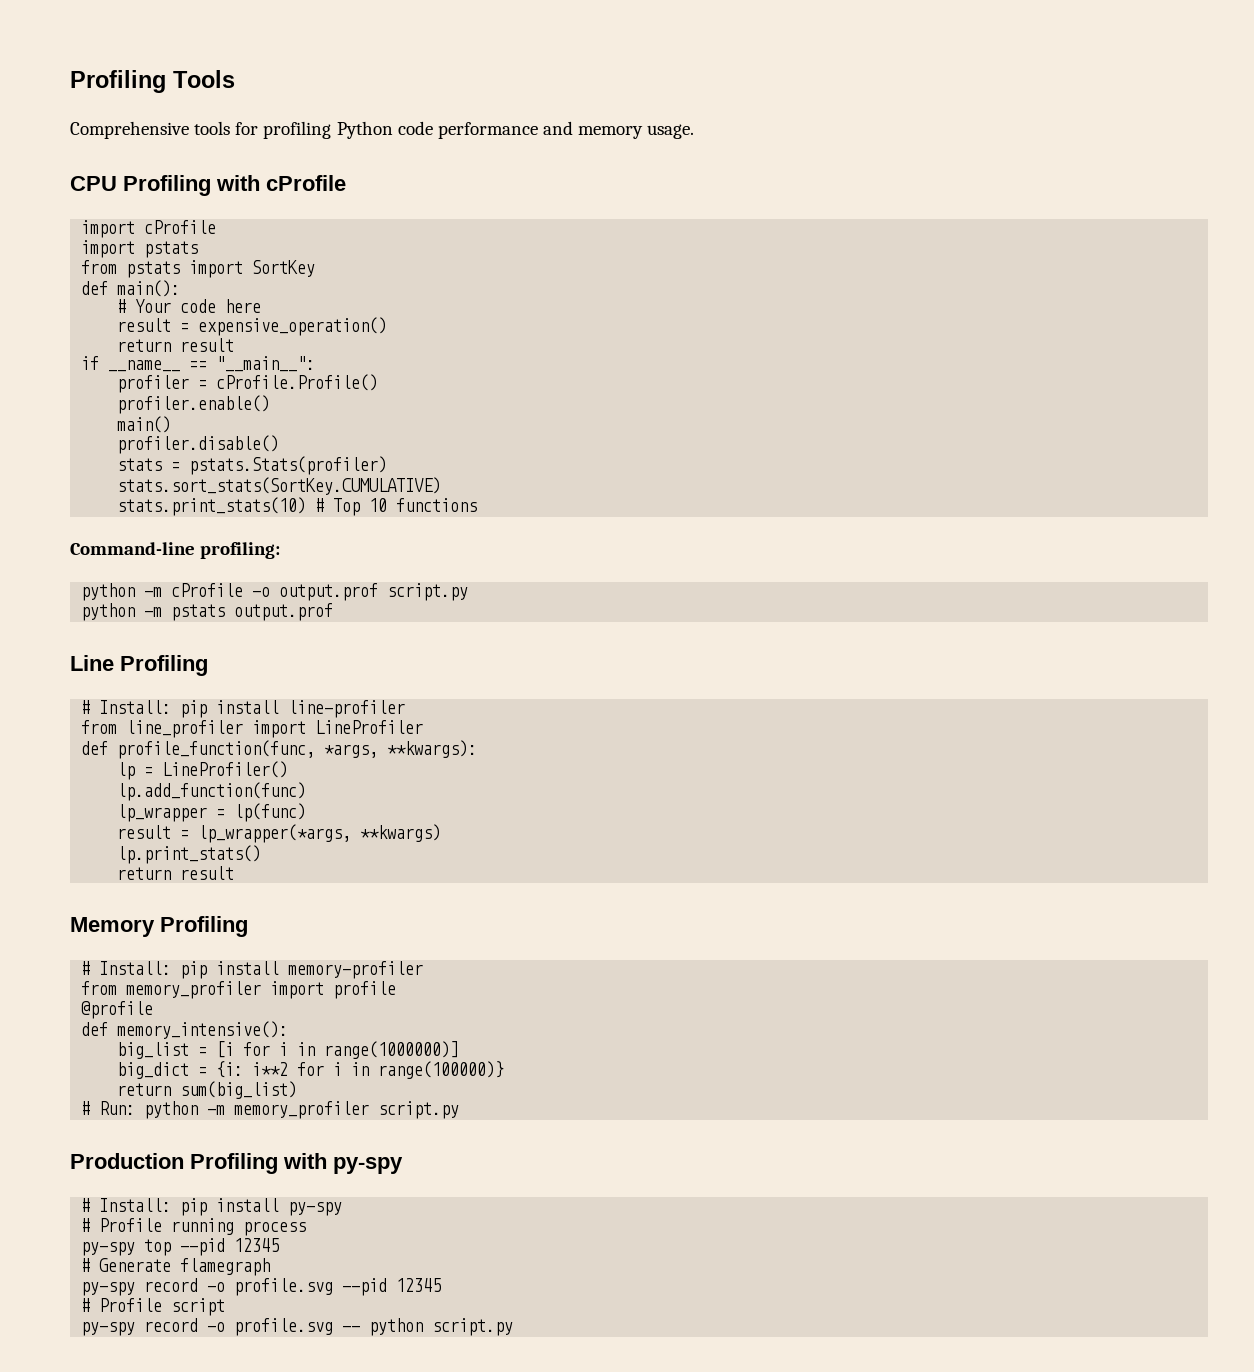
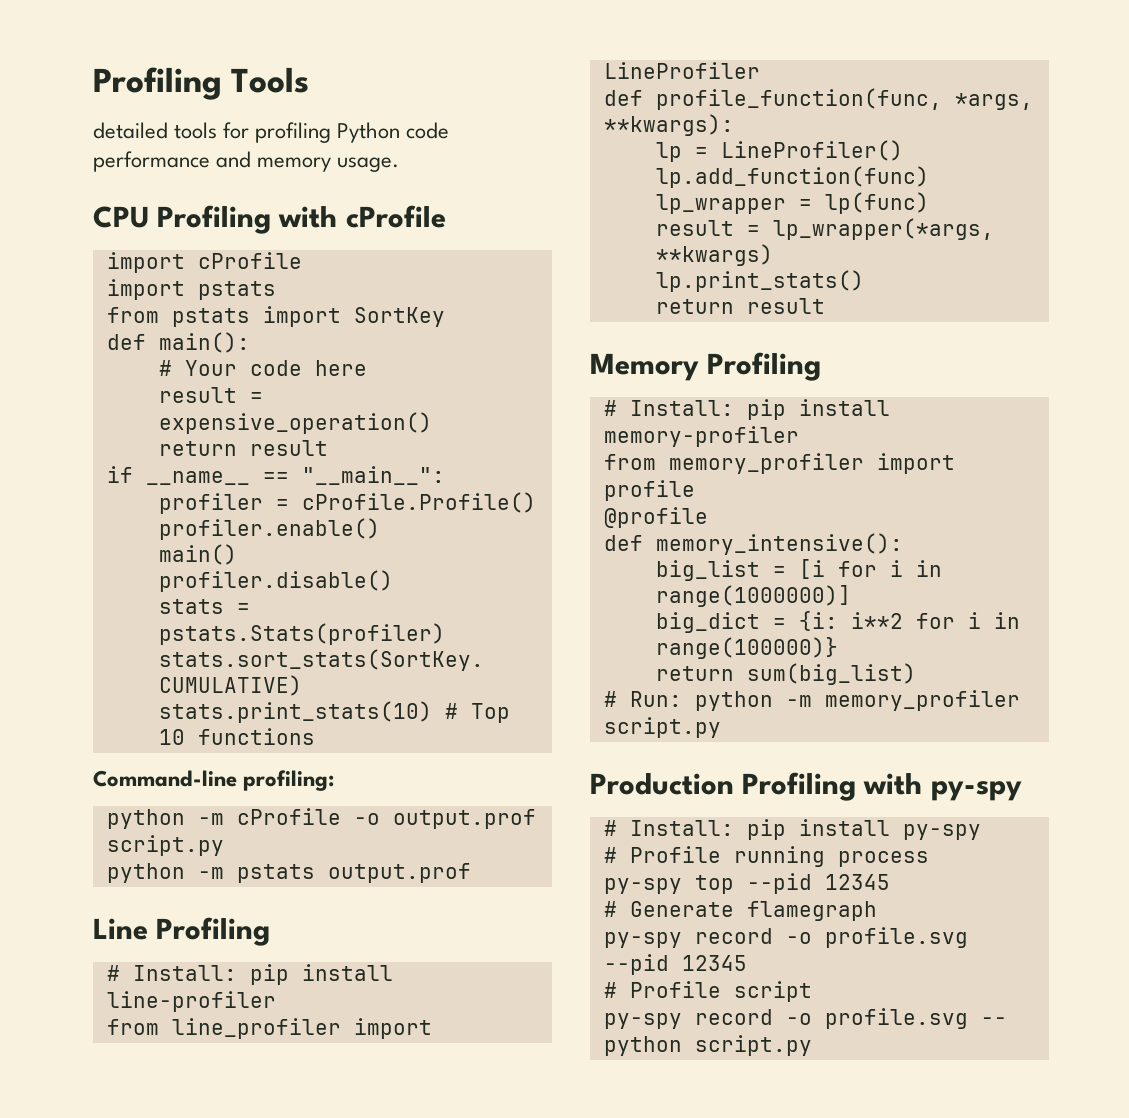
- Comprehensive tools for profiling Python code performance and memory usage.
+ detailed tools for profiling Python code performance and memory usage.

